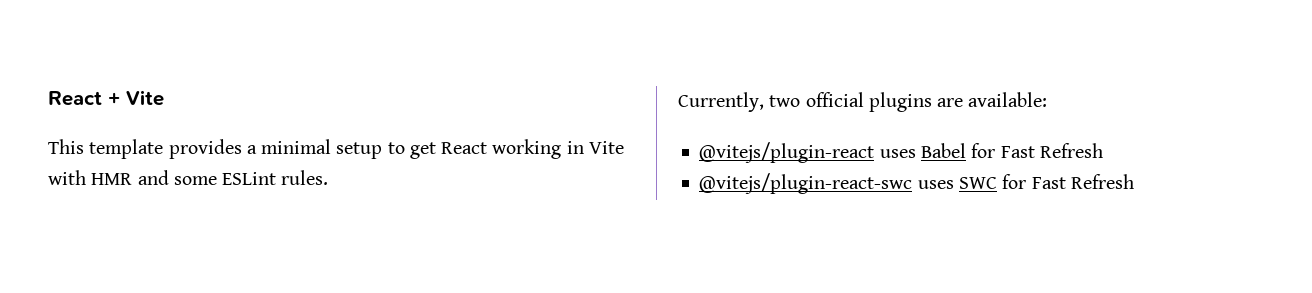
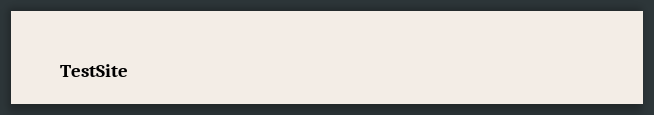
- React + Vite
- This template provides a minimal setup to get React working in Vite with HMR and some ESLint rules.
- Currently, two official plugins are available:
- @vitejs/plugin-react uses Babel for Fast Refresh
- @vitejs/plugin-react-swc uses SWC for Fast Refresh
+ TestSite

